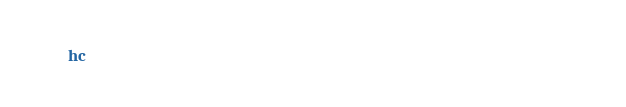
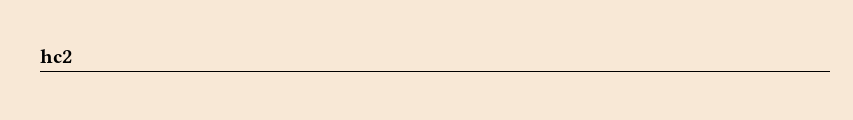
- hc
+ hc2

